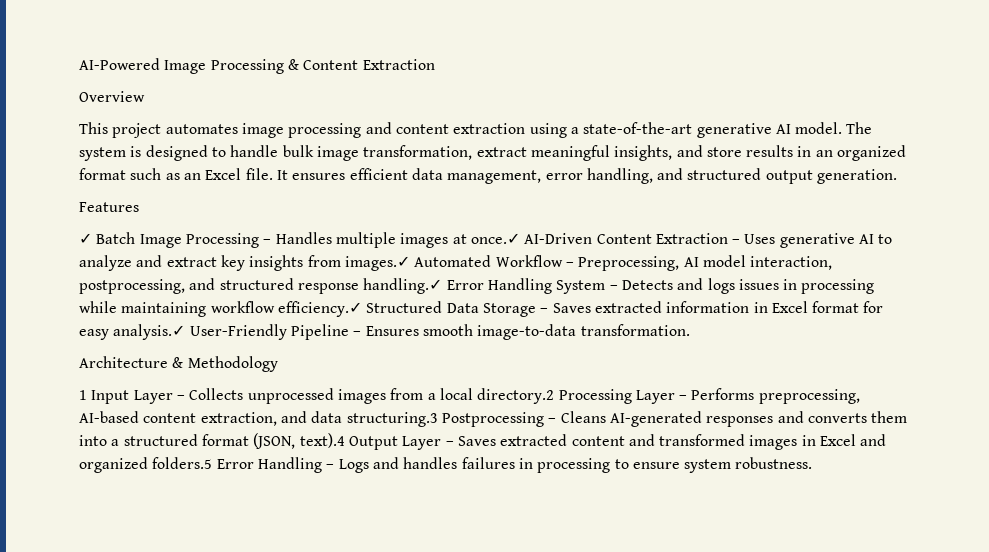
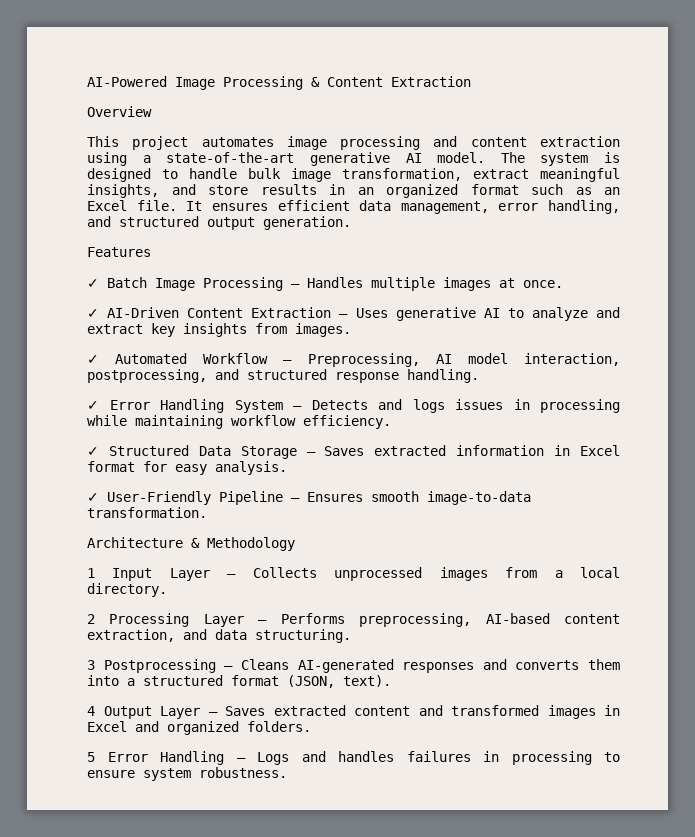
- ✓ Batch Image Processing – Handles multiple images at once.✓ AI-Driven Content Extraction – Uses generative AI to analyze and extract key insights from images.✓ Automated Workflow – Preprocessing, AI model interaction, postprocessing, and structured response handling.✓ Error Handling System – Detects and logs issues in processing while maintaining workflow efficiency.✓ Structured Data Storage – Saves extracted information in Excel format for easy analysis.✓ User-Friendly Pipeline – Ensures smooth image-to-data transformation.
+ ✓ Batch Image Processing – Handles multiple images at once.
+ ✓ AI-Driven Content Extraction – Uses generative AI to analyze and extract key insights from images.
+ ✓ Automated Workflow – Preprocessing, AI model interaction, postprocessing, and structured response handling.
+ ✓ Error Handling System – Detects and logs issues in processing while maintaining workflow efficiency.
+ ✓ Structured Data Storage – Saves extracted information in Excel format for easy analysis.
+ ✓ User-Friendly Pipeline – Ensures smooth image-to-data transformation.
- 1 Input Layer – Collects unprocessed images from a local directory.2 Processing Layer – Performs preprocessing, AI-based content extraction, and data structuring.3 Postprocessing – Cleans AI-generated responses and converts them into a structured format (JSON, text).4 Output Layer – Saves extracted content and transformed images in Excel and organized folders.5 Error Handling – Logs and handles failures in processing to ensure system robustness.
+ 1 Input Layer – Collects unprocessed images from a local directory.
+ 2 Processing Layer – Performs preprocessing, AI-based content extraction, and data structuring.
+ 3 Postprocessing – Cleans AI-generated responses and converts them into a structured format (JSON, text).
+ 4 Output Layer – Saves extracted content and transformed images in Excel and organized folders.
+ 5 Error Handling – Logs and handles failures in processing to ensure system robustness.

